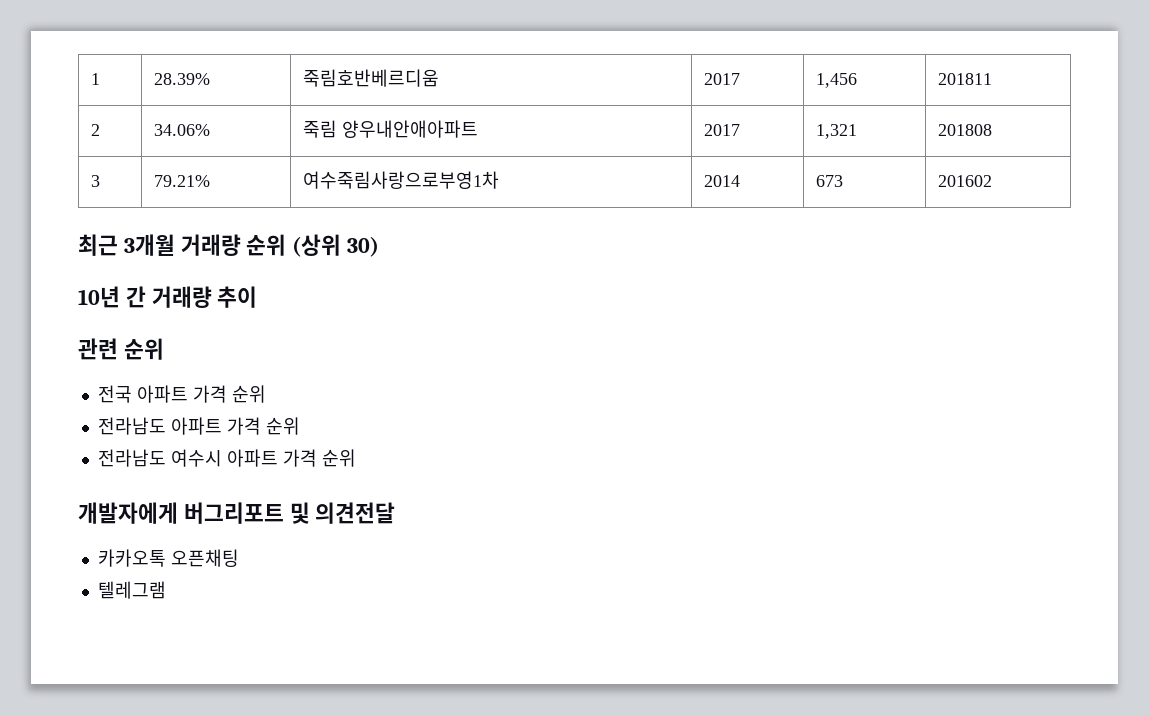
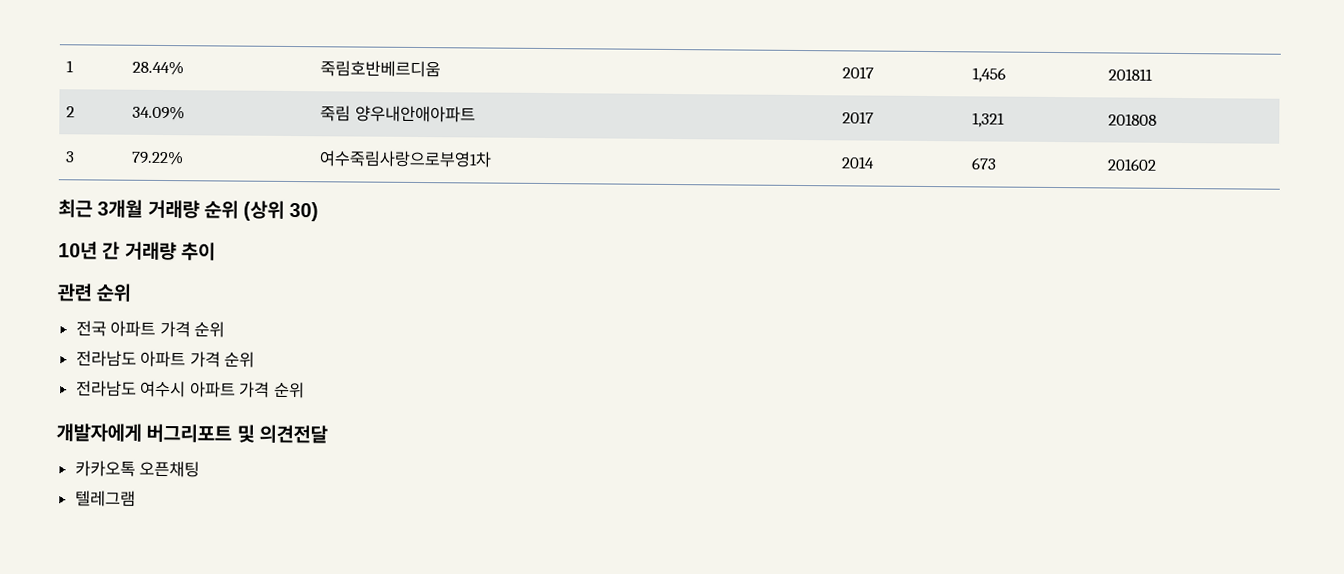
- 1 | 28.39% | 죽림호반베르디움 | 2017 | 1,456 | 201811
+ 1 | 28.44% | 죽림호반베르디움 | 2017 | 1,456 | 201811
- 2 | 34.06% | 죽림 양우내안애아파트 | 2017 | 1,321 | 201808
+ 2 | 34.09% | 죽림 양우내안애아파트 | 2017 | 1,321 | 201808
- 3 | 79.21% | 여수죽림사랑으로부영1차 | 2014 | 673 | 201602
+ 3 | 79.22% | 여수죽림사랑으로부영1차 | 2014 | 673 | 201602

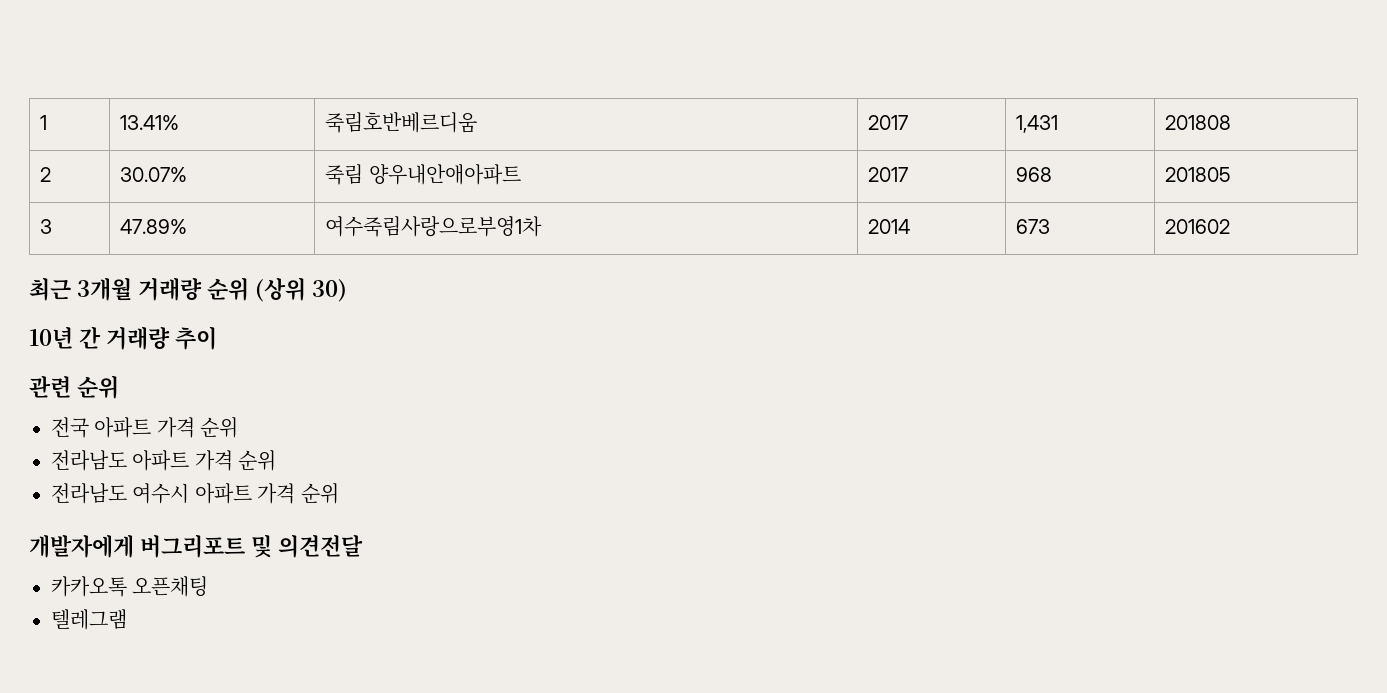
- 1 | 28.44% | 죽림호반베르디움 | 2017 | 1,456 | 201811
+ 1 | 13.41% | 죽림호반베르디움 | 2017 | 1,431 | 201808
- 2 | 34.09% | 죽림 양우내안애아파트 | 2017 | 1,321 | 201808
+ 2 | 30.07% | 죽림 양우내안애아파트 | 2017 | 968 | 201805
- 3 | 79.22% | 여수죽림사랑으로부영1차 | 2014 | 673 | 201602
+ 3 | 47.89% | 여수죽림사랑으로부영1차 | 2014 | 673 | 201602

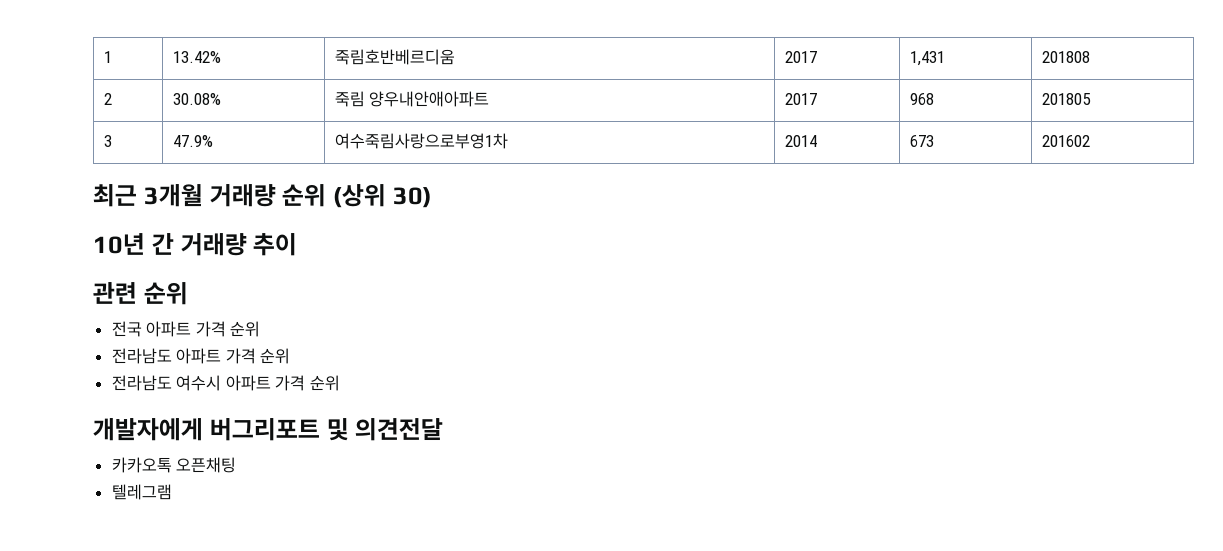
- 1 | 13.41% | 죽림호반베르디움 | 2017 | 1,431 | 201808
+ 1 | 13.42% | 죽림호반베르디움 | 2017 | 1,431 | 201808
- 2 | 30.07% | 죽림 양우내안애아파트 | 2017 | 968 | 201805
+ 2 | 30.08% | 죽림 양우내안애아파트 | 2017 | 968 | 201805
- 3 | 47.89% | 여수죽림사랑으로부영1차 | 2014 | 673 | 201602
+ 3 | 47.9% | 여수죽림사랑으로부영1차 | 2014 | 673 | 201602

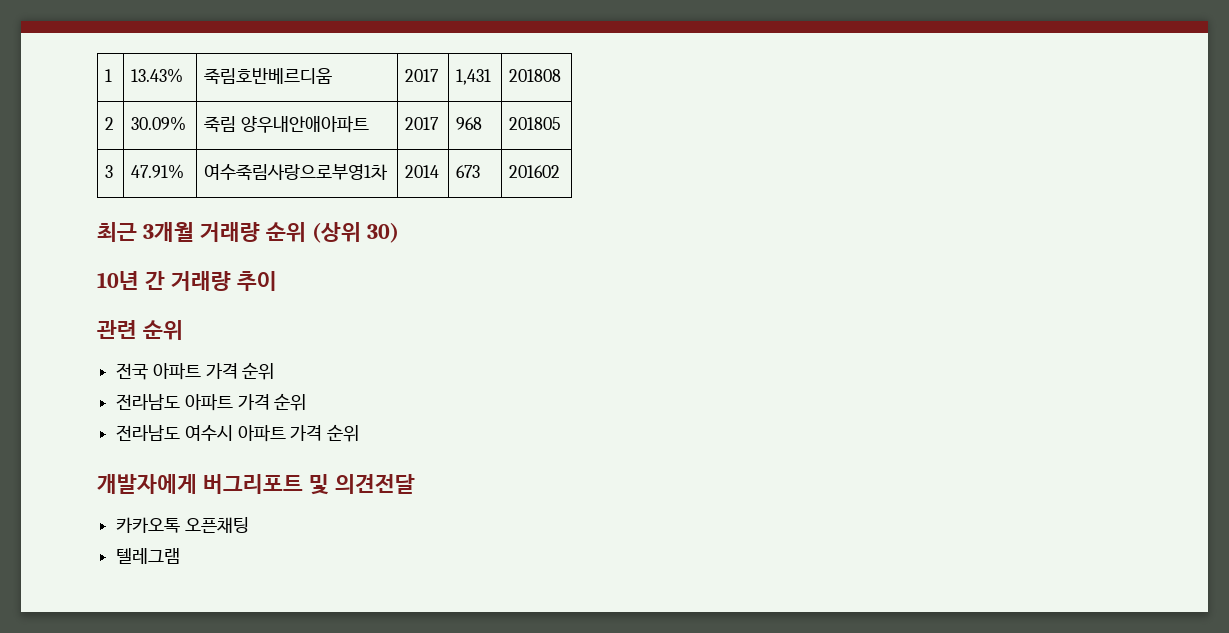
- 1 | 13.42% | 죽림호반베르디움 | 2017 | 1,431 | 201808
+ 1 | 13.43% | 죽림호반베르디움 | 2017 | 1,431 | 201808
- 2 | 30.08% | 죽림 양우내안애아파트 | 2017 | 968 | 201805
+ 2 | 30.09% | 죽림 양우내안애아파트 | 2017 | 968 | 201805
- 3 | 47.9% | 여수죽림사랑으로부영1차 | 2014 | 673 | 201602
+ 3 | 47.91% | 여수죽림사랑으로부영1차 | 2014 | 673 | 201602

